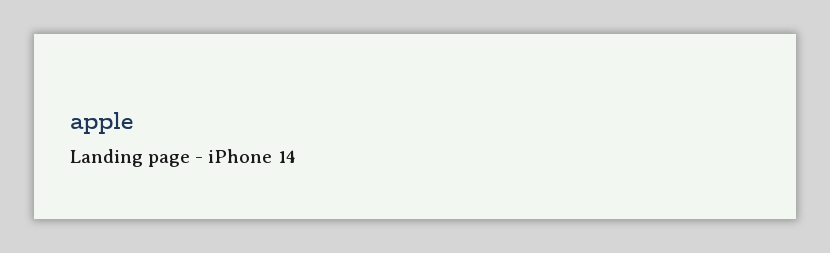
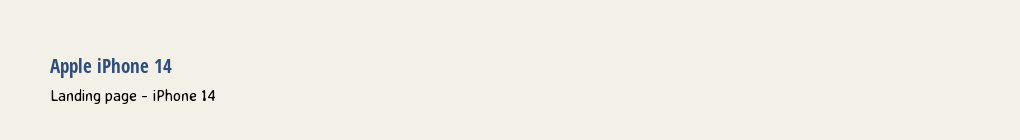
- apple
+ Apple iPhone 14

